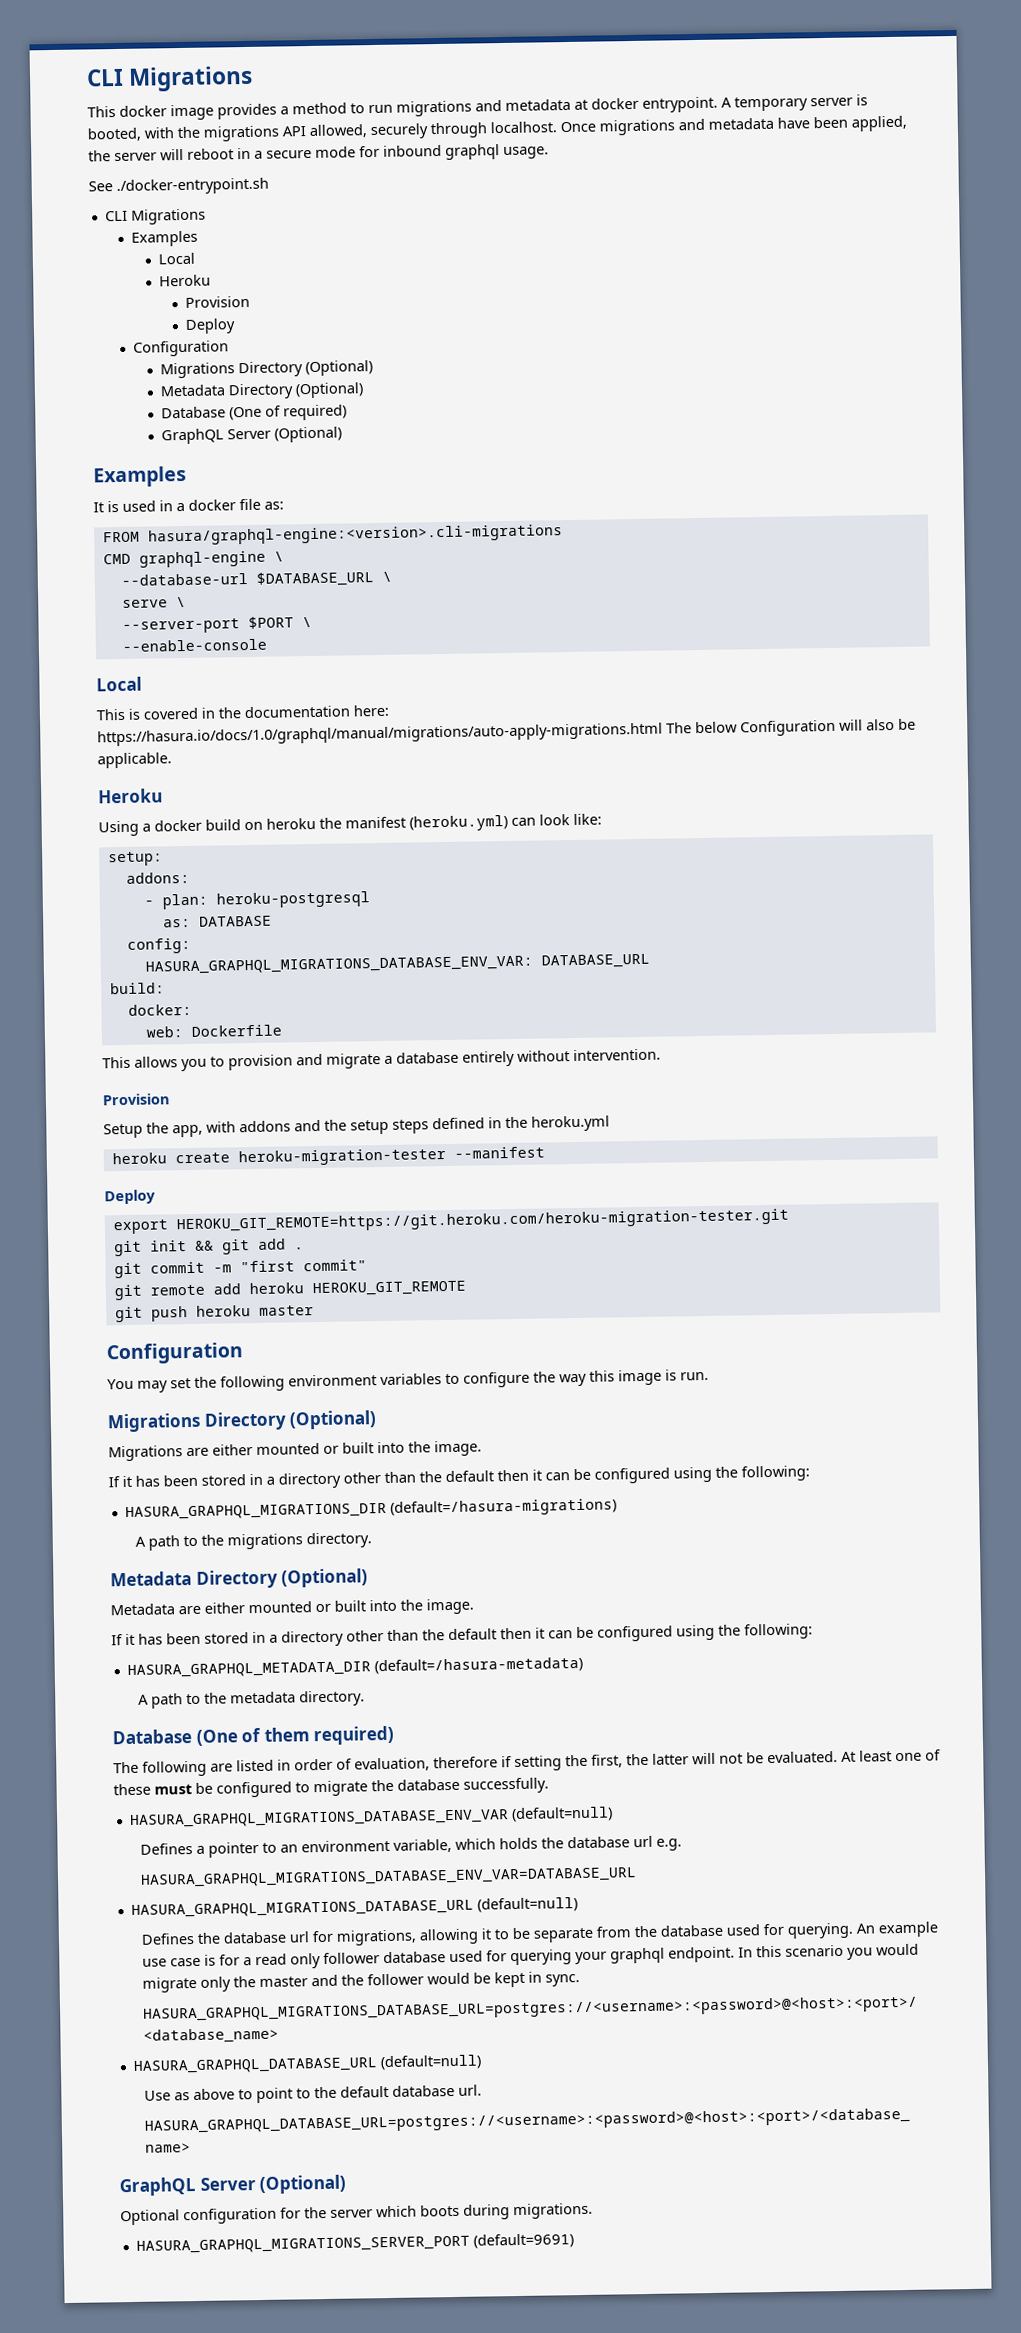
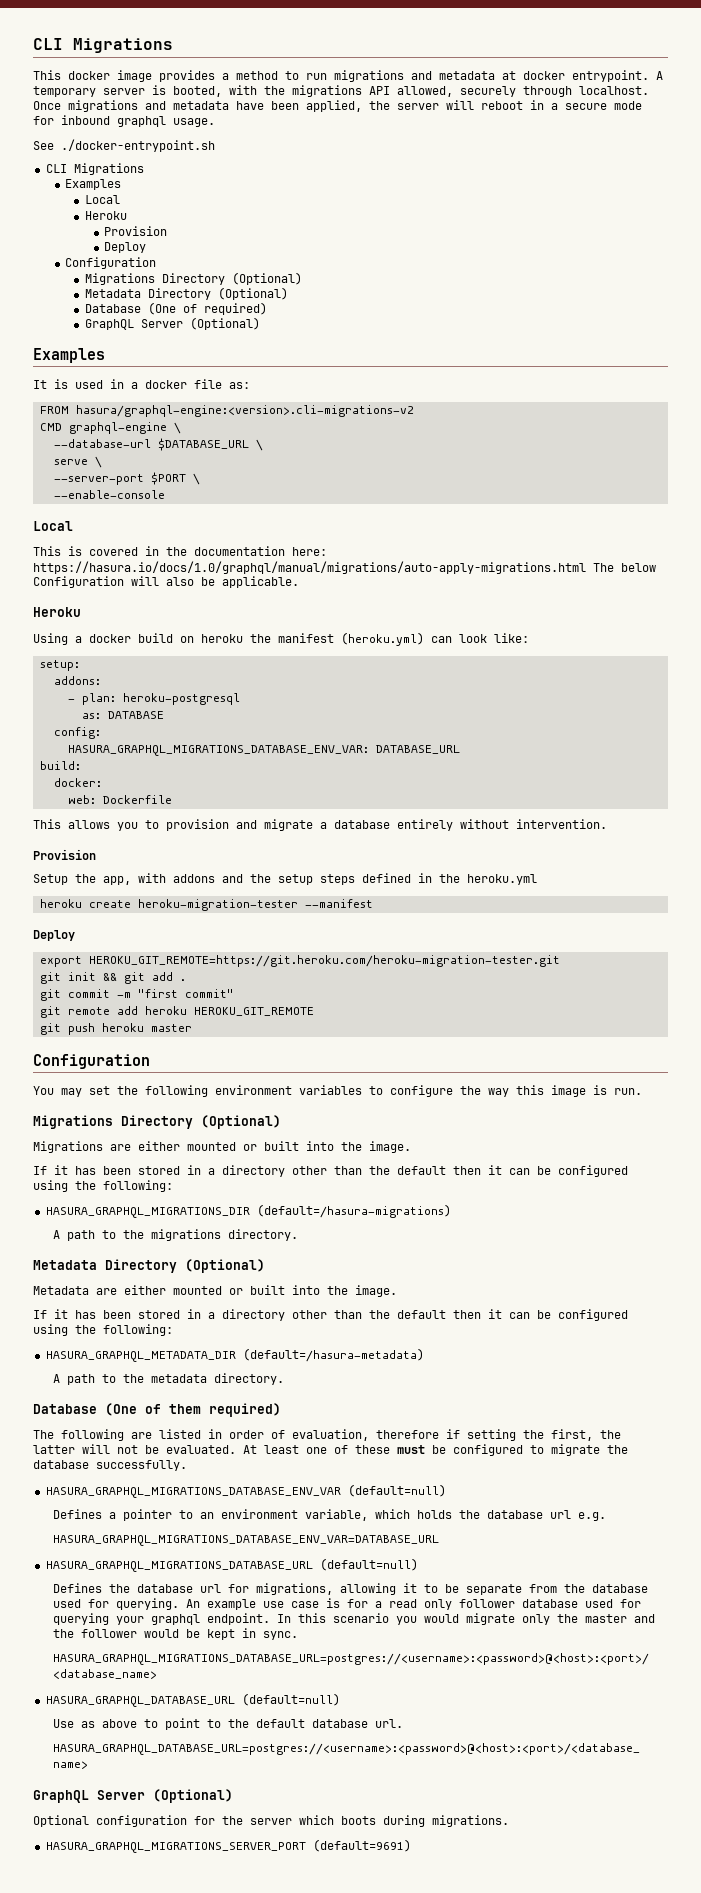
- FROM hasura/graphql-engine:<version>.cli-migrations
+ FROM hasura/graphql-engine:<version>.cli-migrations-v2

